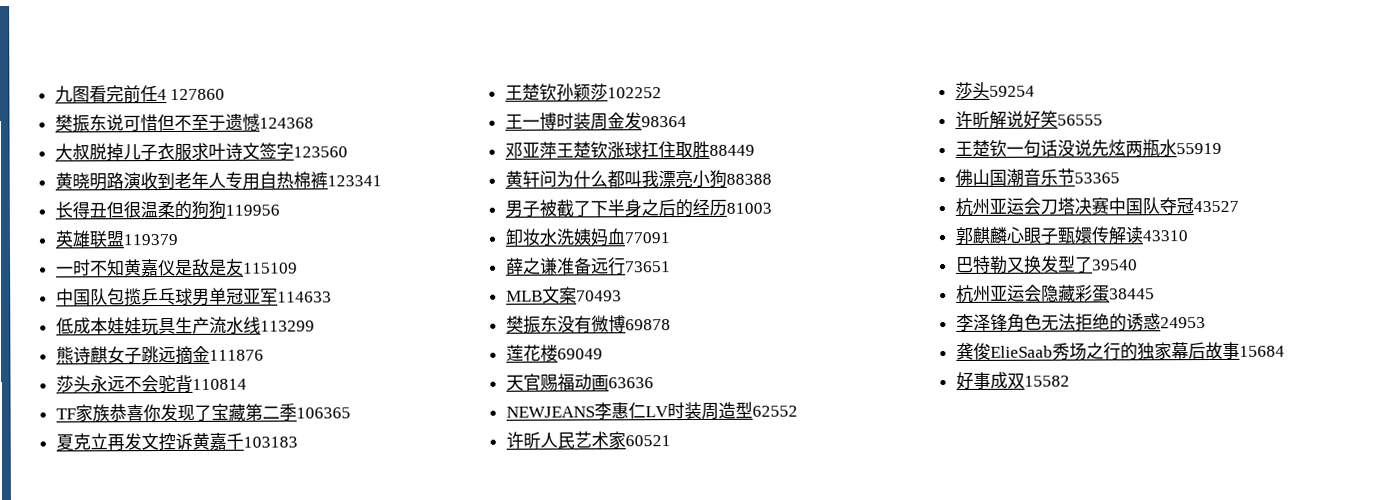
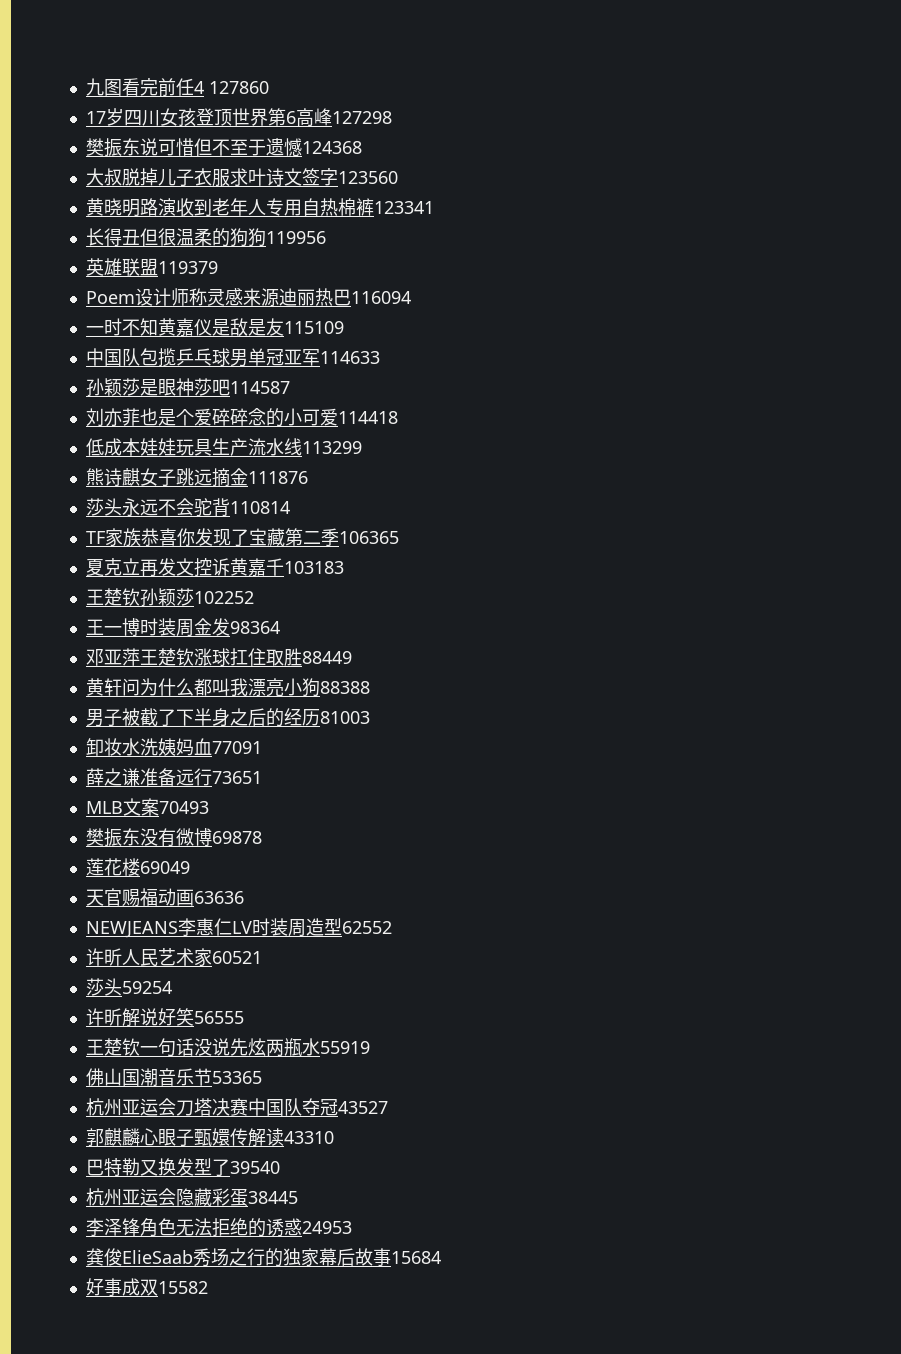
+ 17岁四川女孩登顶世界第6高峰127298
+ Poem设计师称灵感来源迪丽热巴116094
+ 孙颖莎是眼神莎吧114587
+ 刘亦菲也是个爱碎碎念的小可爱114418

